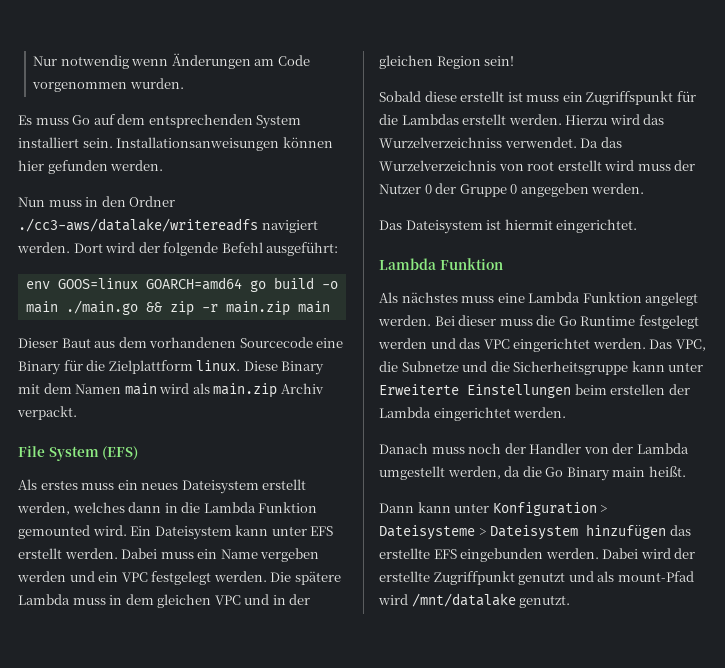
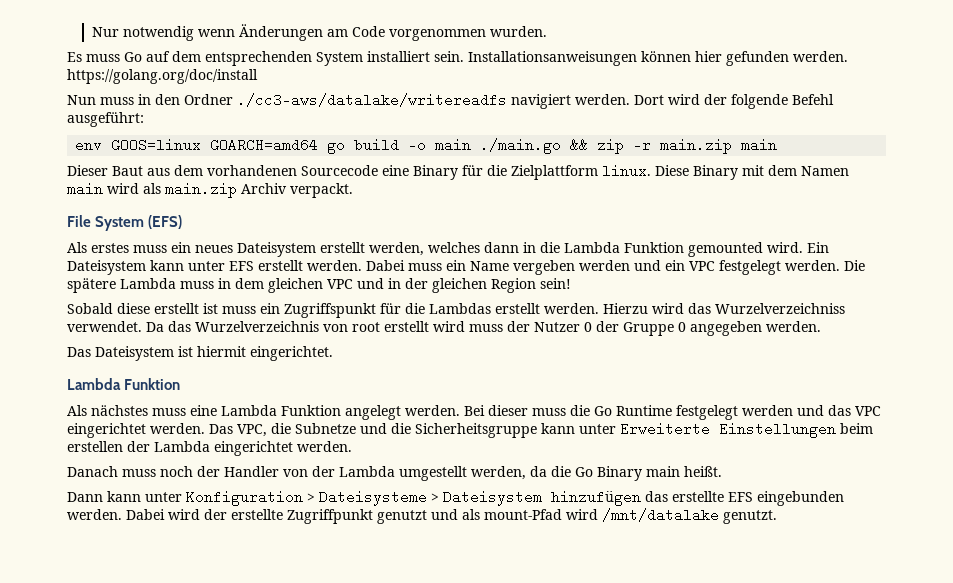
- Installationsanweisungen können hier gefunden werden.
+ Installationsanweisungen können hier gefunden werden. https://golang.org/doc/install

